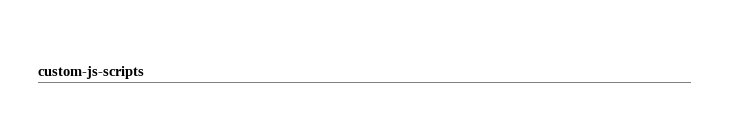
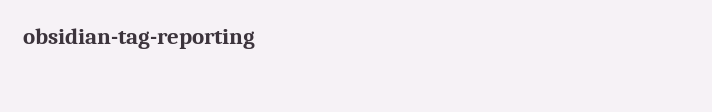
- custom-js-scripts
+ obsidian-tag-reporting

